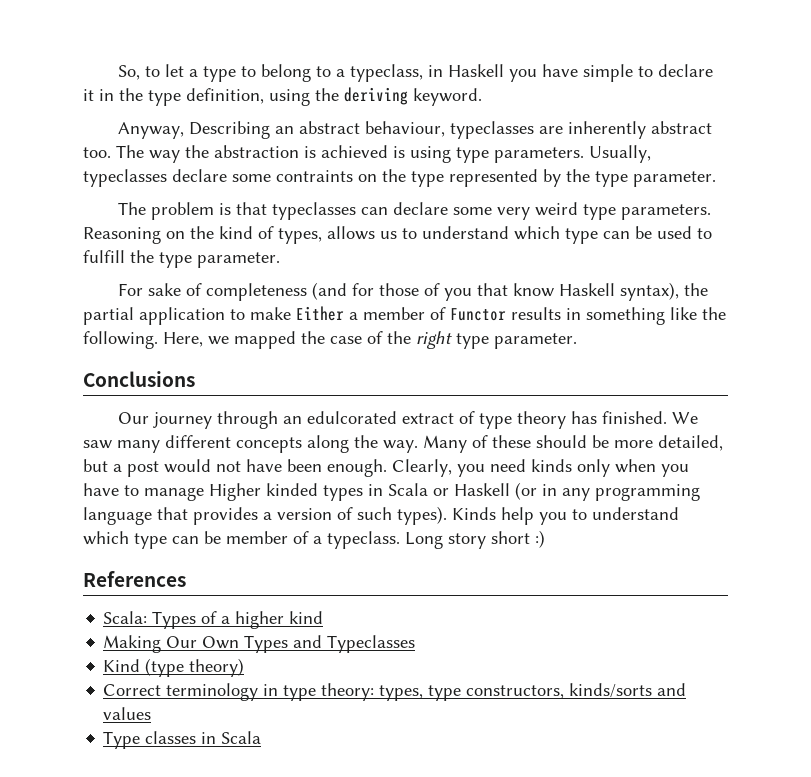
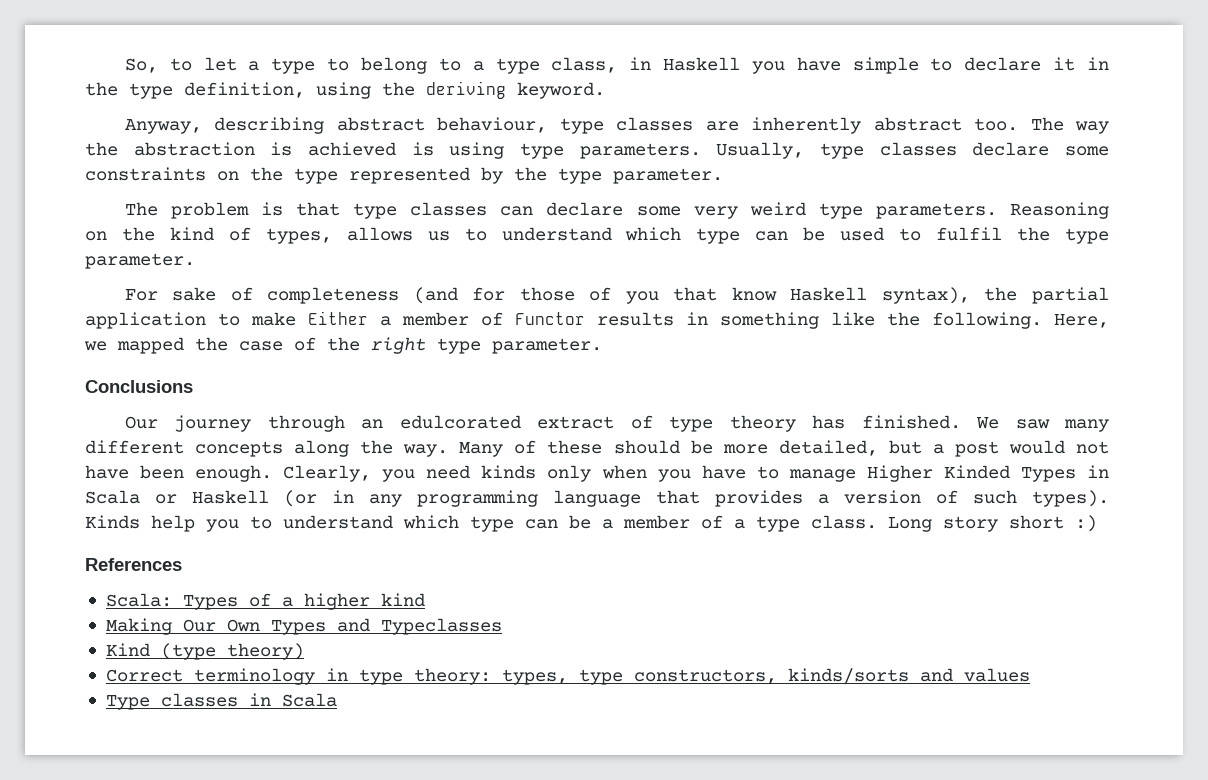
- So, to let a type to belong to a typeclass, in Haskell you have simple to declare it in the type definition, using the deriving keyword.
+ So, to let a type to belong to a type class, in Haskell you have simple to declare it in the type definition, using the deriving keyword.
- Anyway, Describing an abstract behaviour, typeclasses are inherently abstract too.
+ Anyway, describing abstract behaviour, type classes are inherently abstract too.
- Usually, typeclasses declare some contraints on the type represented by the type parameter.
+ Usually, type classes declare some constraints on the type represented by the type parameter.
- The problem is that typeclasses can declare some very weird type parameters.
+ The problem is that type classes can declare some very weird type parameters.
- Reasoning on the kind of types, allows us to understand which type can be used to fulfill the type parameter.
+ Reasoning on the kind of types, allows us to understand which type can be used to fulfil the type parameter.
- Clearly, you need kinds only when you have to manage Higher kinded types in Scala or Haskell (or in any programming language that provides a version of such types).
+ Clearly, you need kinds only when you have to manage Higher Kinded Types in Scala or Haskell (or in any programming language that provides a version of such types).
- Kinds help you to understand which type can be member of a typeclass.
+ Kinds help you to understand which type can be a member of a type class.

